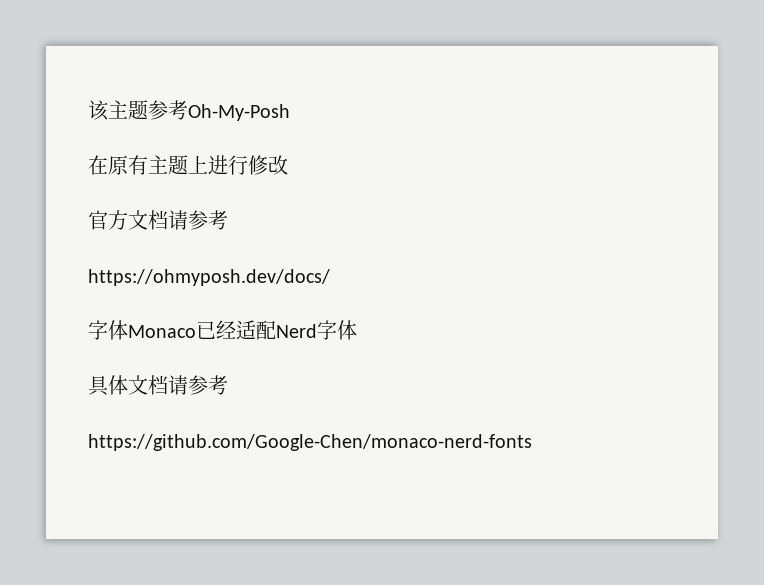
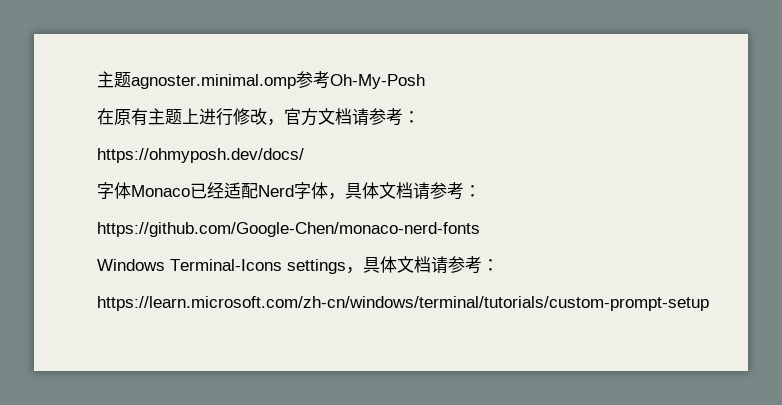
- 该主题参考Oh-My-Posh
+ 主题agnoster.minimal.omp参考Oh-My-Posh
- 在原有主题上进行修改
- 官方文档请参考
+ 在原有主题上进行修改，官方文档请参考：
- 字体Monaco已经适配Nerd字体
- 具体文档请参考
+ 字体Monaco已经适配Nerd字体，具体文档请参考：
+ Windows Terminal-Icons settings，具体文档请参考：
+ https://learn.microsoft.com/zh-cn/windows/terminal/tutorials/custom-prompt-setup

